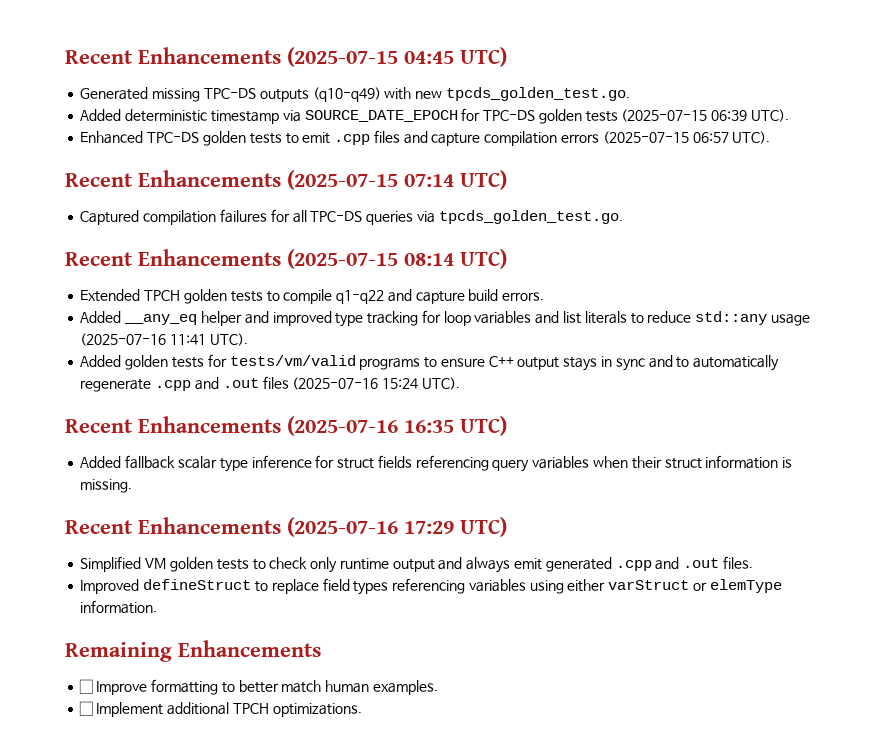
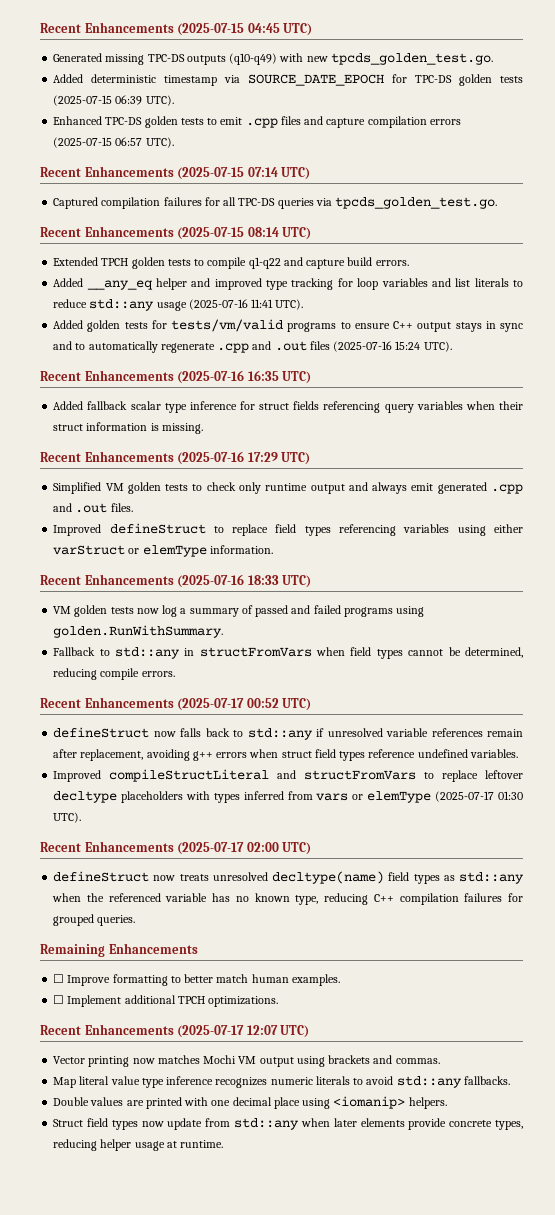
+ Recent Enhancements (2025-07-16 18:33 UTC)
+ VM golden tests now log a summary of passed and failed programs using golden.RunWithSummary.
+ Fallback to std::any in structFromVars when field types cannot be determined, reducing compile errors.
+ Recent Enhancements (2025-07-17 00:52 UTC)
+ defineStruct now falls back to std::any if unresolved variable references remain after replacement, avoiding g++ errors when struct field types reference undefined variables.
+ Improved compileStructLiteral and structFromVars to replace leftover decltype placeholders with types inferred from vars or elemType (2025-07-17 01:30 UTC).
+ Recent Enhancements (2025-07-17 02:00 UTC)
+ defineStruct now treats unresolved decltype(name) field types as std::any when the referenced variable has no known type, reducing C++ compilation failures for grouped queries.
+ Recent Enhancements (2025-07-17 12:07 UTC)
+ Vector printing now matches Mochi VM output using brackets and commas.
+ Map literal value type inference recognizes numeric literals to avoid std::any fallbacks.
+ Double values are printed with one decimal place using <iomanip> helpers.
+ Struct field types now update from std::any when later elements provide concrete types, reducing helper usage at runtime.

